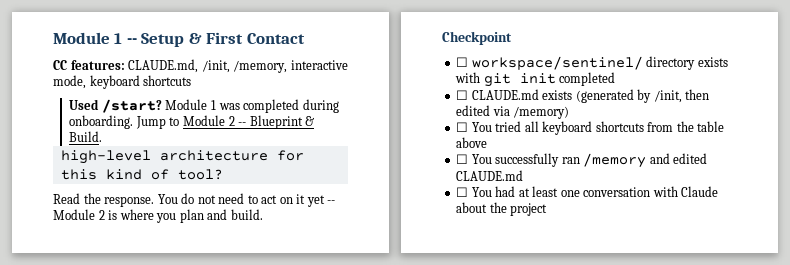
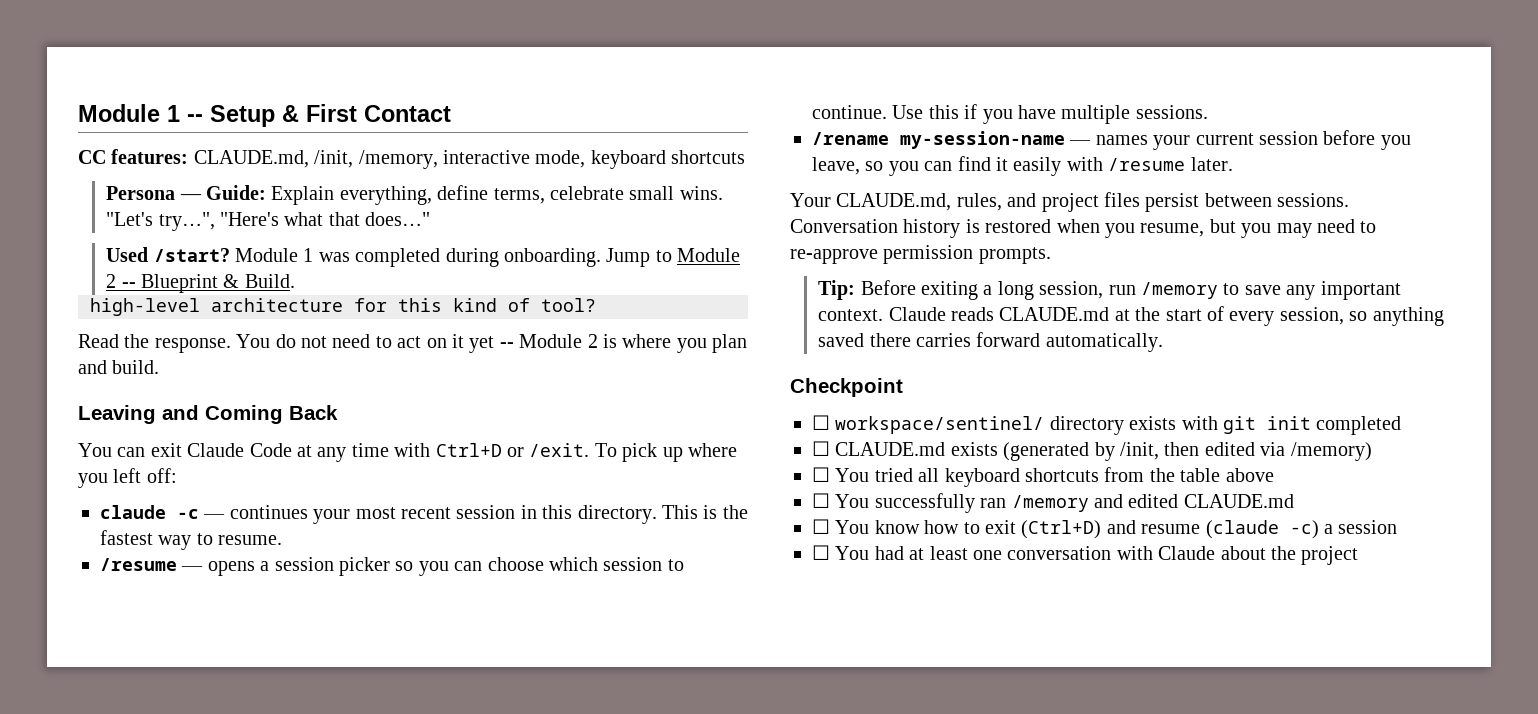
+ Persona — Guide: Explain everything, define terms, celebrate small wins. "Let's try…", "Here's what that does…"
+ Leaving and Coming Back
+ You can exit Claude Code at any time with Ctrl+D or /exit. To pick up where you left off:
+ claude -c — continues your most recent session in this directory. This is the fastest way to resume.
+ /resume — opens a session picker so you can choose which session to continue. Use this if you have multiple sessions.
+ /rename my-session-name — names your current session before you leave, so you can find it easily with /resume later.
+ Your CLAUDE.md, rules, and project files persist between sessions. Conversation history is restored when you resume, but you may need to re-approve permission prompts.
+ Tip: Before exiting a long session, run /memory to save any important context. Claude reads CLAUDE.md at the start of every session, so anything saved there carries forward automatically.
+ ☐ You know how to exit (Ctrl+D) and resume (claude -c) a session

